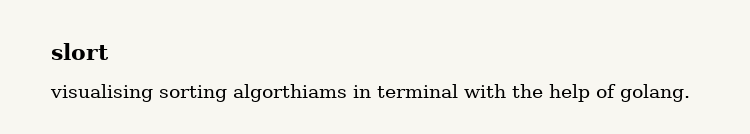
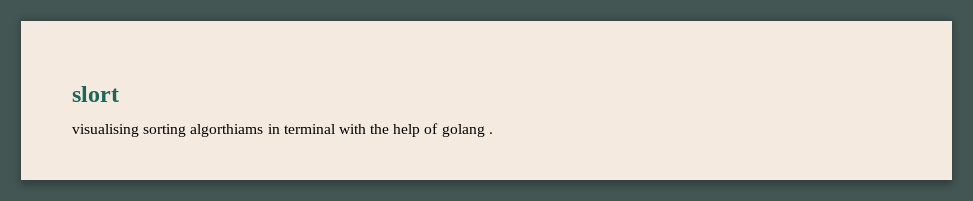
- visualising sorting algorthiams in terminal with the help of golang.
+ visualising sorting algorthiams in terminal with the help of golang .

